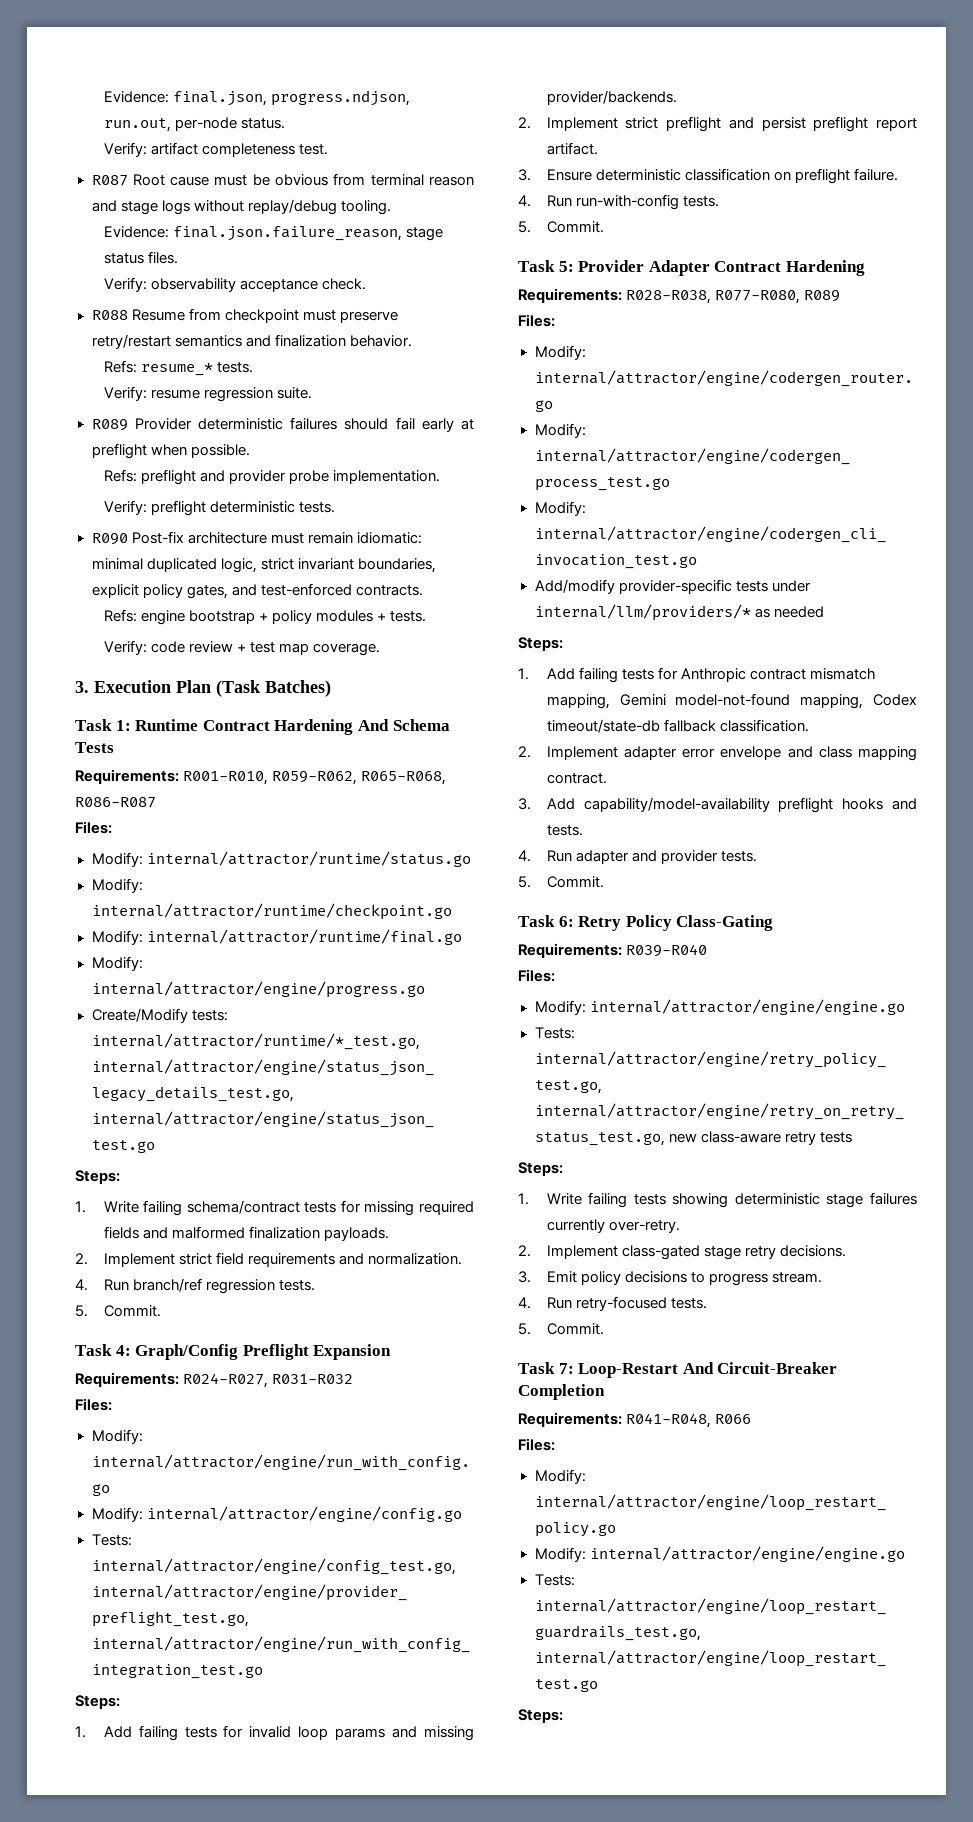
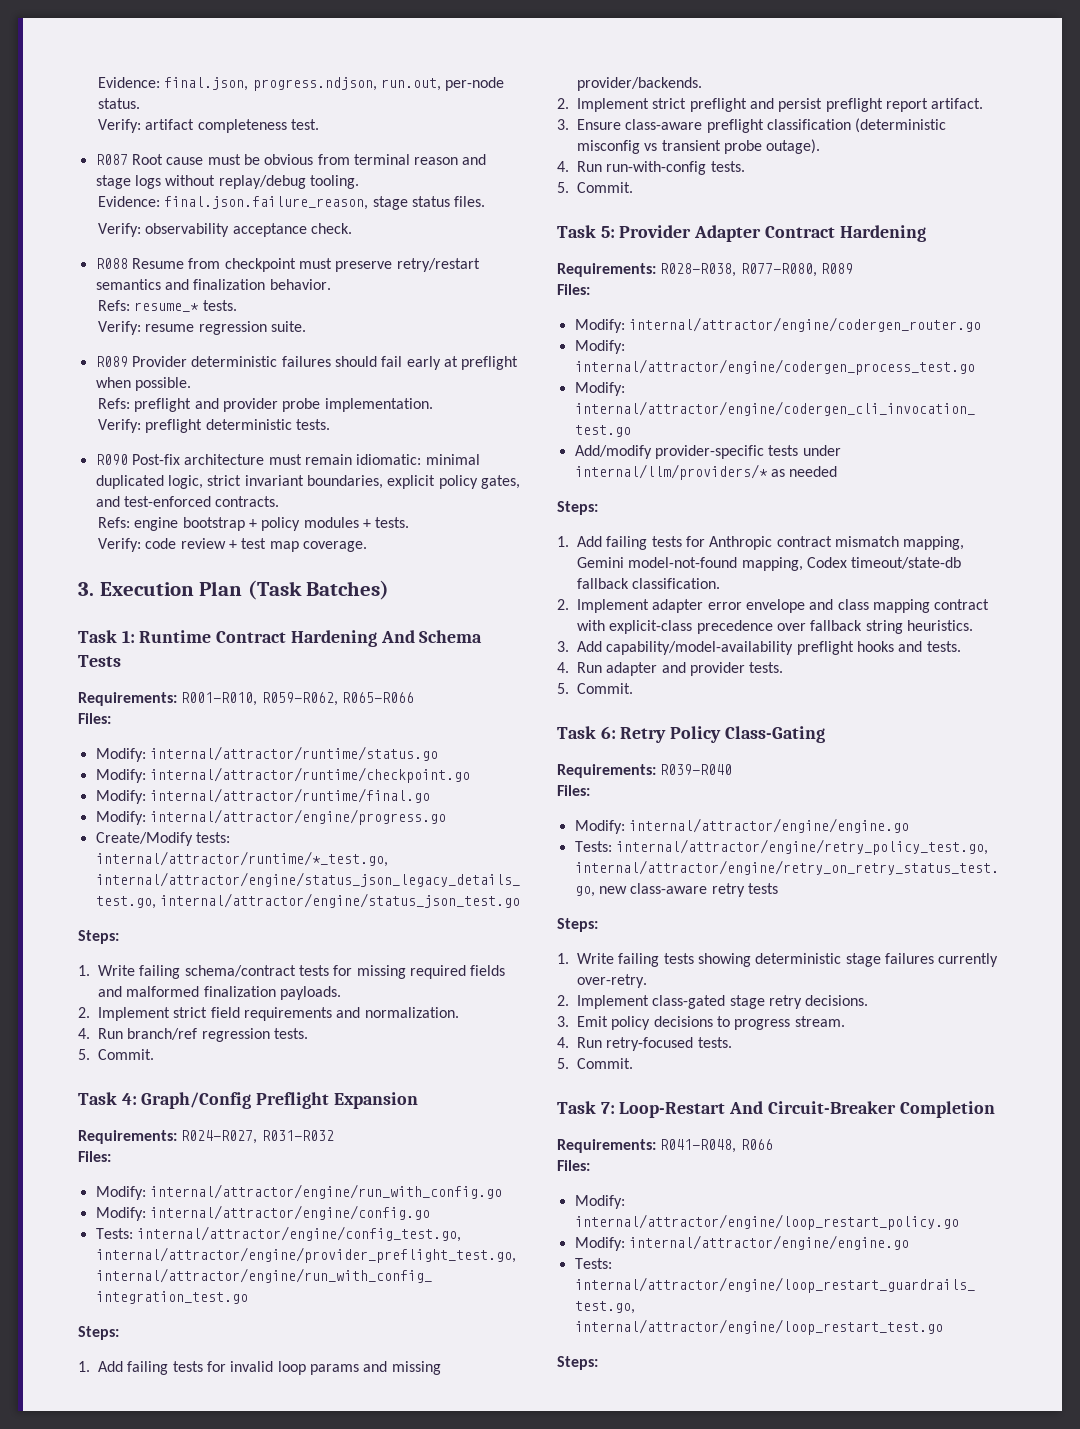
- Requirements: R001-R010, R059-R062, R065-R068, R086-R087
+ Requirements: R001-R010, R059-R062, R065-R066
- 3. Ensure deterministic classification on preflight failure.
+ 3. Ensure class-aware preflight classification (deterministic misconfig vs transient probe outage).
- 2. Implement adapter error envelope and class mapping contract.
+ 2. Implement adapter error envelope and class mapping contract with explicit-class precedence over fallback string heuristics.

